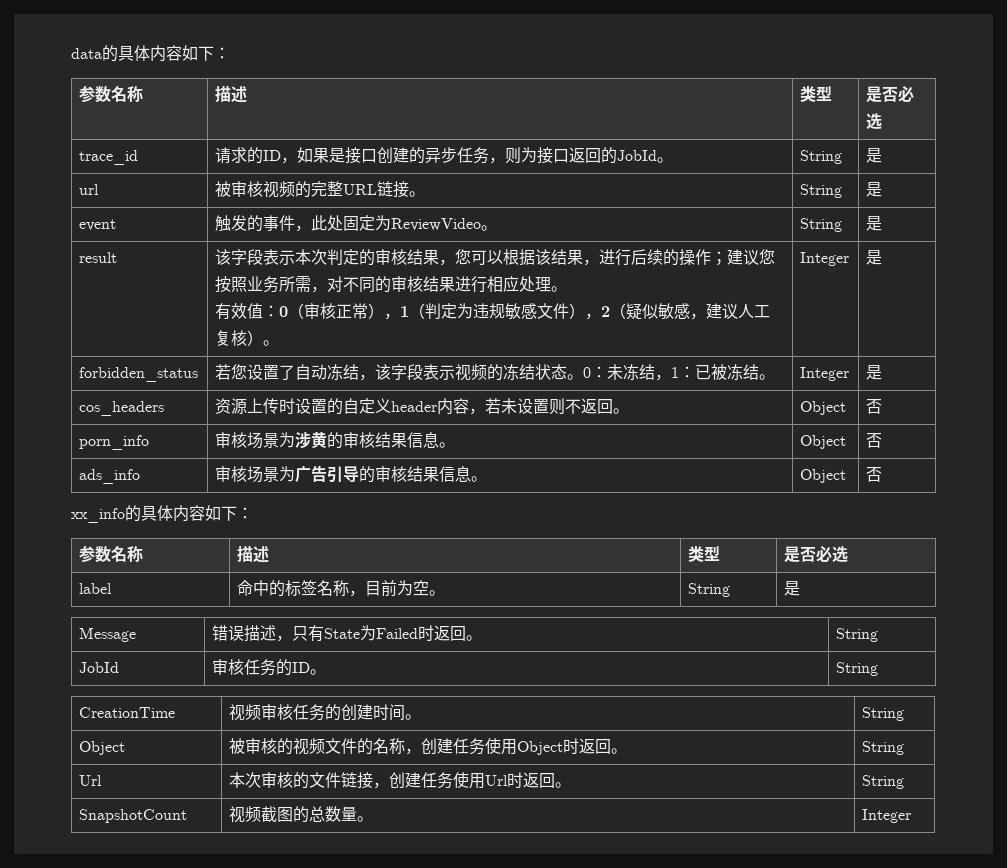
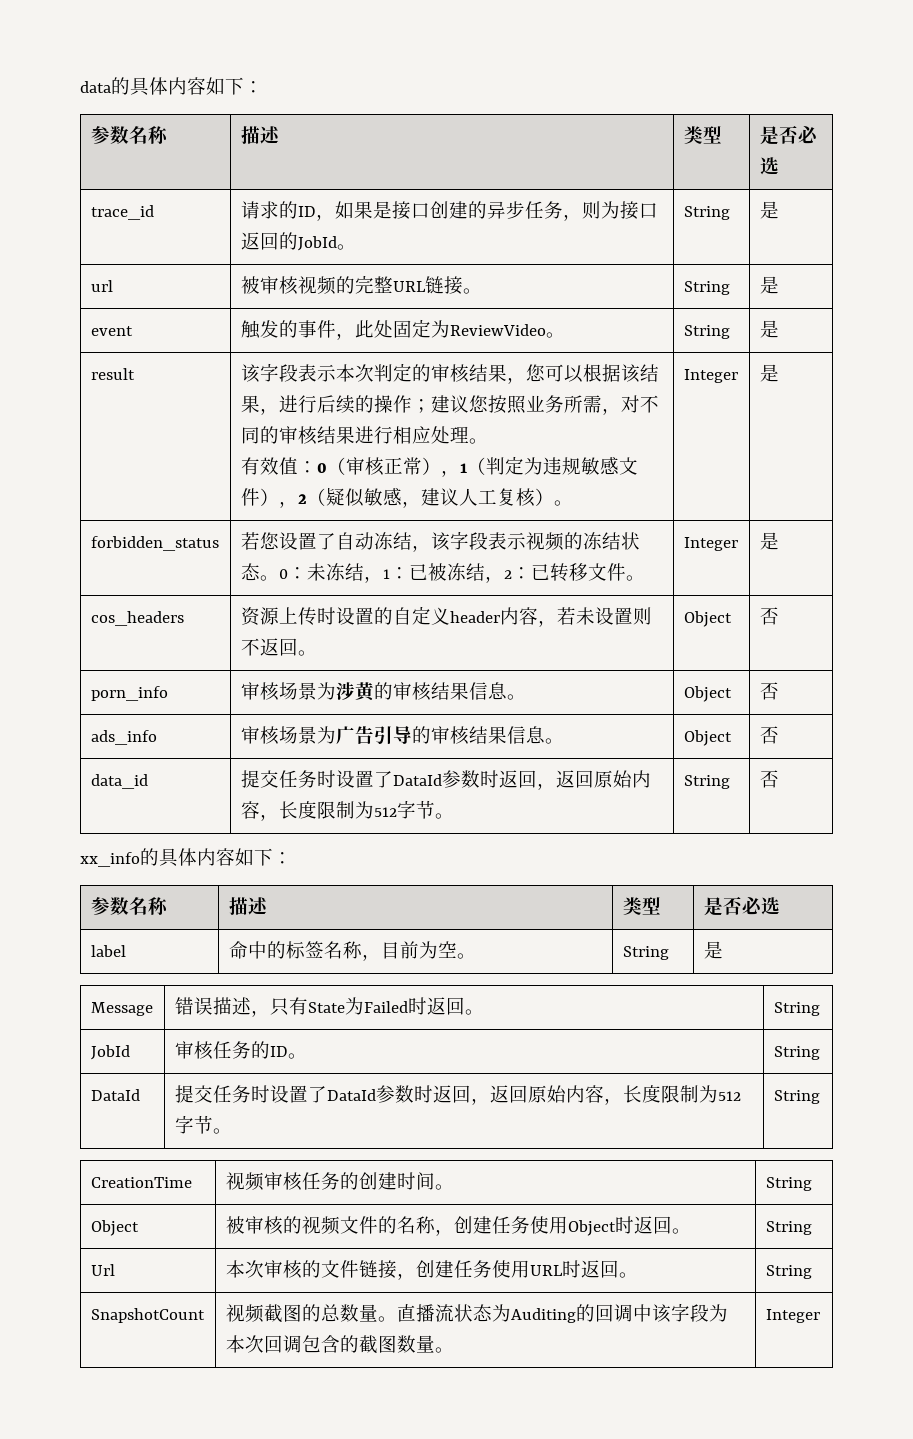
- forbidden_status | 若您设置了自动冻结，该字段表示视频的冻结状态。0：未冻结，1：已被冻结。 | Integer | 是
+ forbidden_status | 若您设置了自动冻结，该字段表示视频的冻结状态。0：未冻结，1：已被冻结，2：已转移文件。 | Integer | 是
+ data_id | 提交任务时设置了DataId参数时返回，返回原始内容，长度限制为512字节。 | String | 否
+ DataId | 提交任务时设置了DataId参数时返回，返回原始内容，长度限制为512字节。 | String
- Url | 本次审核的文件链接，创建任务使用Url时返回。 | String
+ Url | 本次审核的文件链接，创建任务使用URL时返回。 | String
- SnapshotCount | 视频截图的总数量。 | Integer
+ SnapshotCount | 视频截图的总数量。直播流状态为Auditing的回调中该字段为本次回调包含的截图数量。 | Integer

